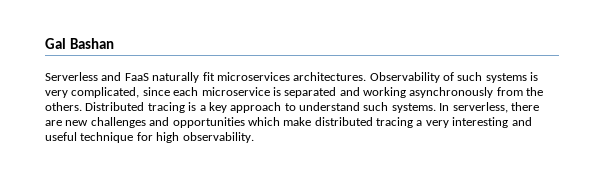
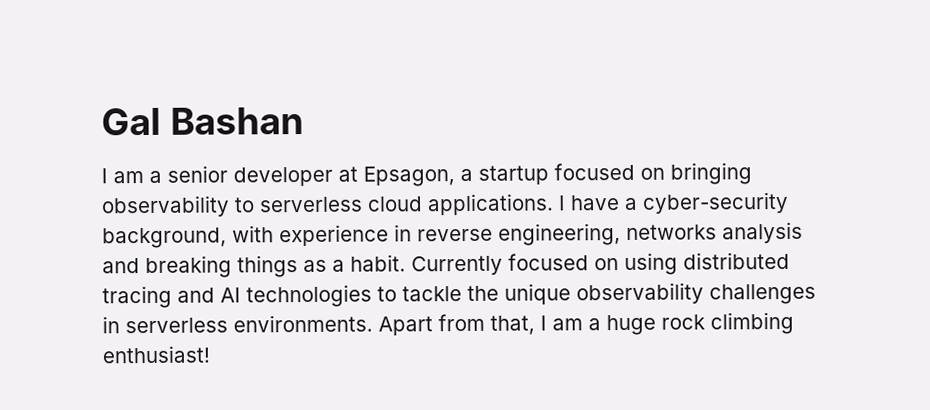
- Serverless and FaaS naturally fit microservices architectures. Observability of such systems is very complicated, since each microservice is separated and working asynchronously from the others. Distributed tracing is a key approach to understand such systems. In serverless, there are new challenges and opportunities which make distributed tracing a very interesting and useful technique for high observability.
+ I am a senior developer at Epsagon, a startup focused on bringing observability to serverless cloud applications. I have a cyber-security background, with experience in reverse engineering, networks analysis and breaking things as a habit. Currently focused on using distributed tracing and AI technologies to tackle the unique observability challenges in serverless environments. Apart from that, I am a huge rock climbing enthusiast!

